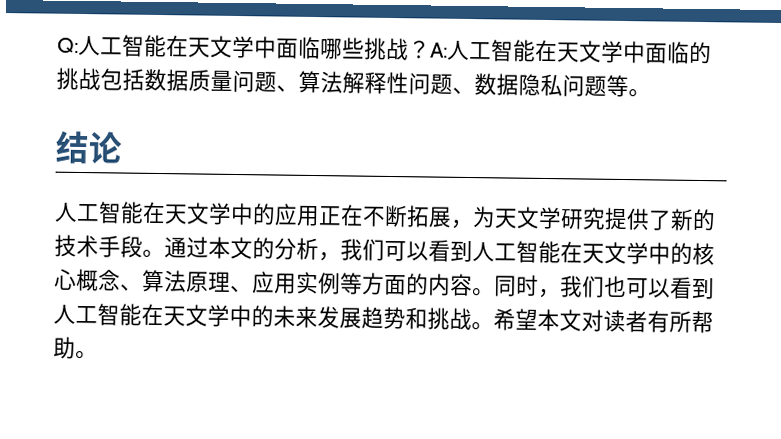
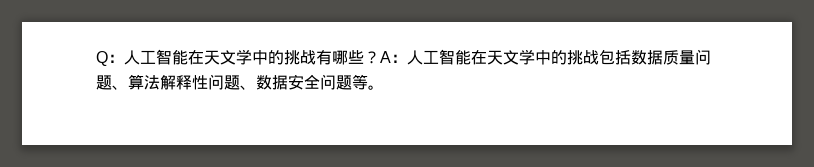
- Q:人工智能在天文学中面临哪些挑战？A:人工智能在天文学中面临的挑战包括数据质量问题、算法解释性问题、数据隐私问题等。
+ Q：人工智能在天文学中的挑战有哪些？A：人工智能在天文学中的挑战包括数据质量问题、算法解释性问题、数据安全问题等。
- 结论
- 人工智能在天文学中的应用正在不断拓展，为天文学研究提供了新的技术手段。通过本文的分析，我们可以看到人工智能在天文学中的核心概念、算法原理、应用实例等方面的内容。同时，我们也可以看到人工智能在天文学中的未来发展趋势和挑战。希望本文对读者有所帮助。

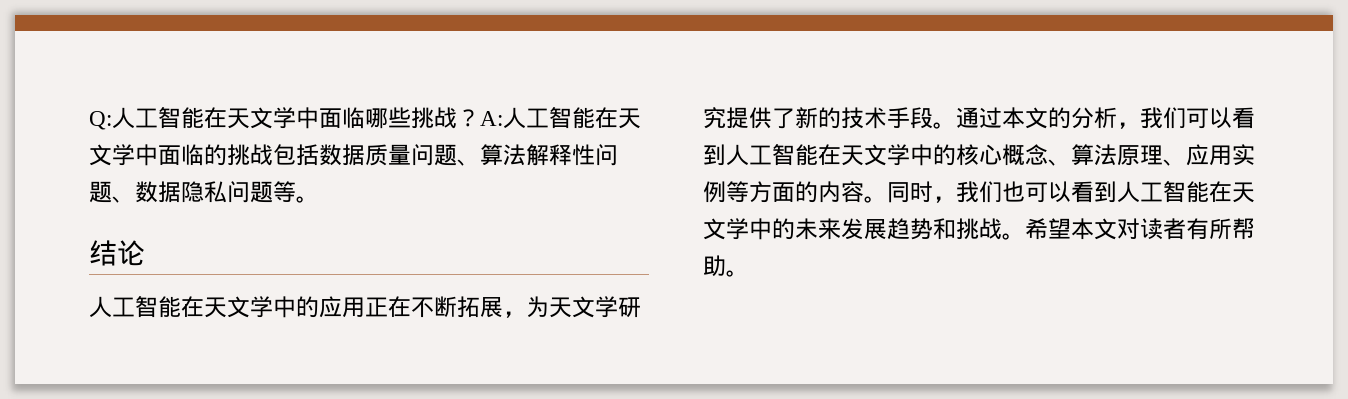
- Q：人工智能在天文学中的挑战有哪些？A：人工智能在天文学中的挑战包括数据质量问题、算法解释性问题、数据安全问题等。
+ Q:人工智能在天文学中面临哪些挑战？A:人工智能在天文学中面临的挑战包括数据质量问题、算法解释性问题、数据隐私问题等。
+ 结论
+ 人工智能在天文学中的应用正在不断拓展，为天文学研究提供了新的技术手段。通过本文的分析，我们可以看到人工智能在天文学中的核心概念、算法原理、应用实例等方面的内容。同时，我们也可以看到人工智能在天文学中的未来发展趋势和挑战。希望本文对读者有所帮助。

